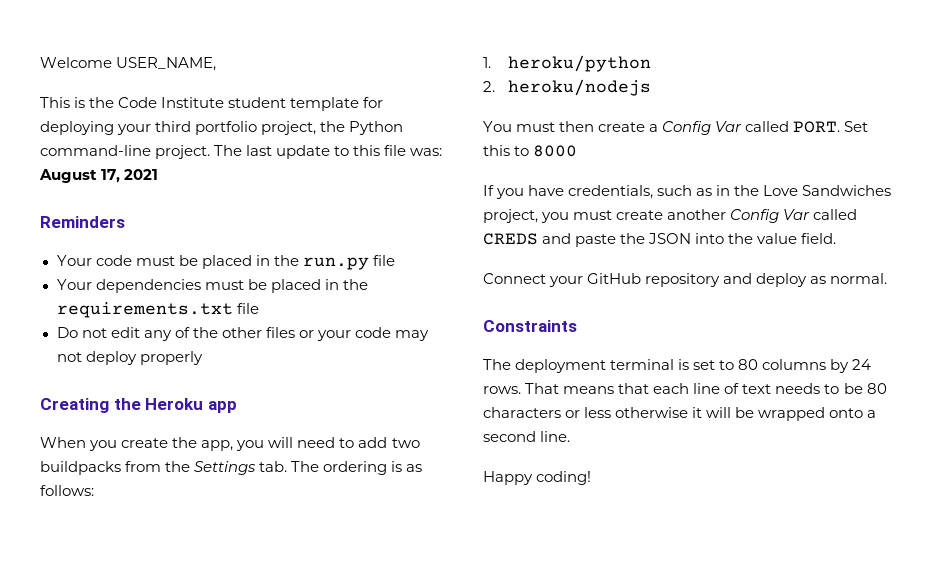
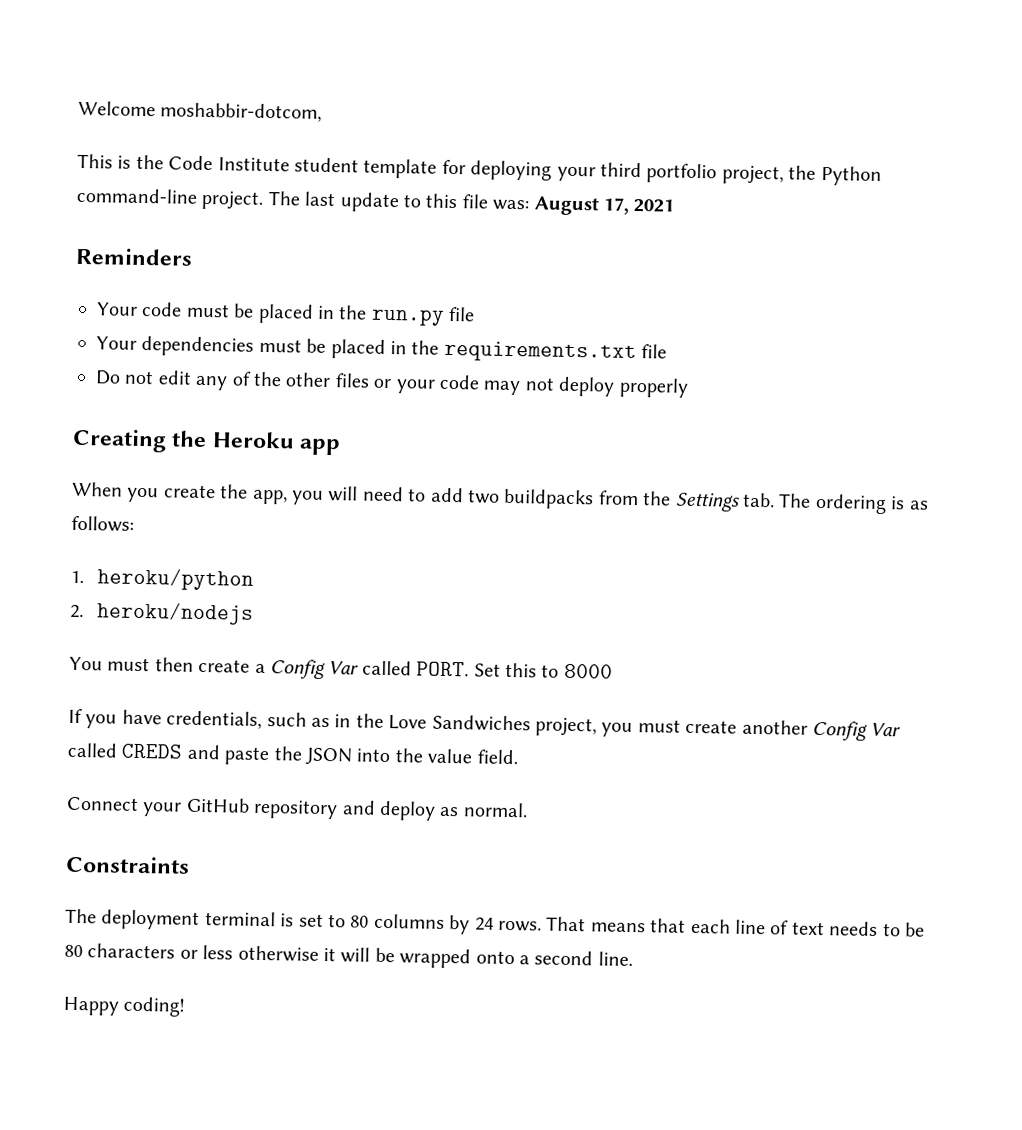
- Welcome USER_NAME,
+ Welcome moshabbir-dotcom,

